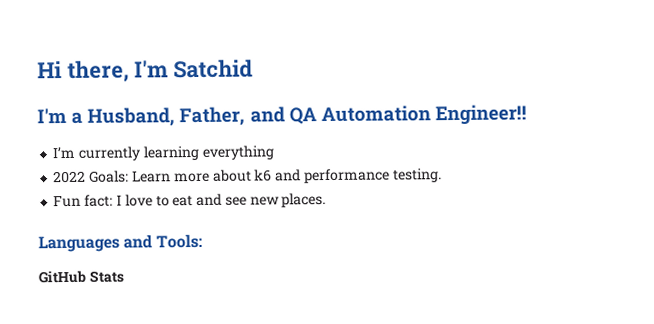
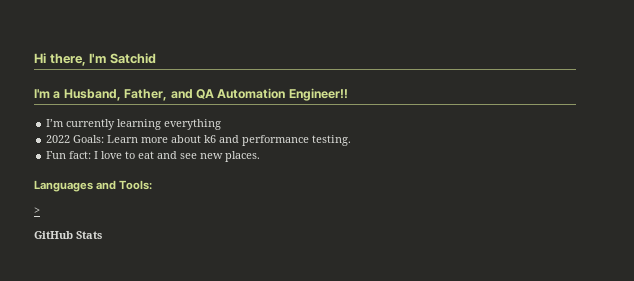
+ >

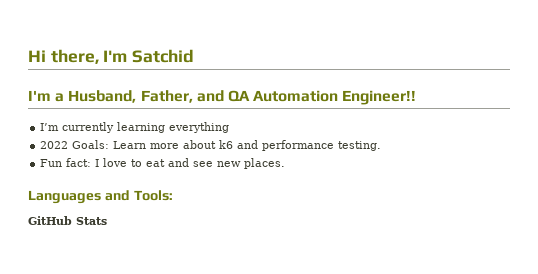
- >

